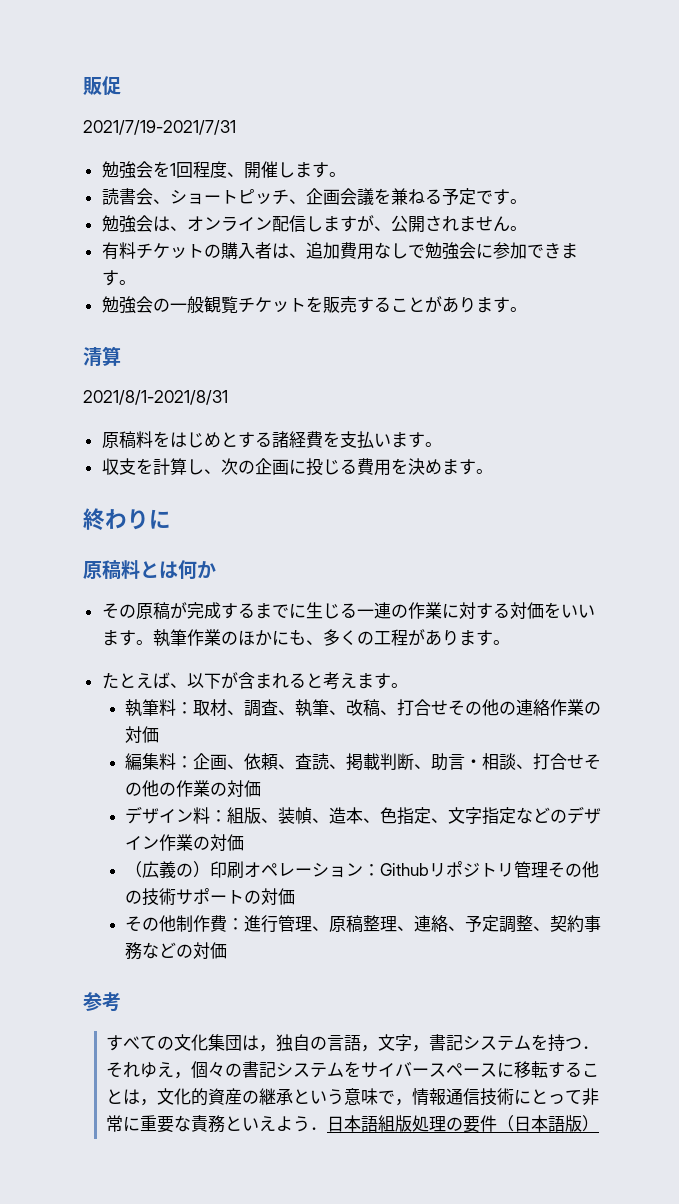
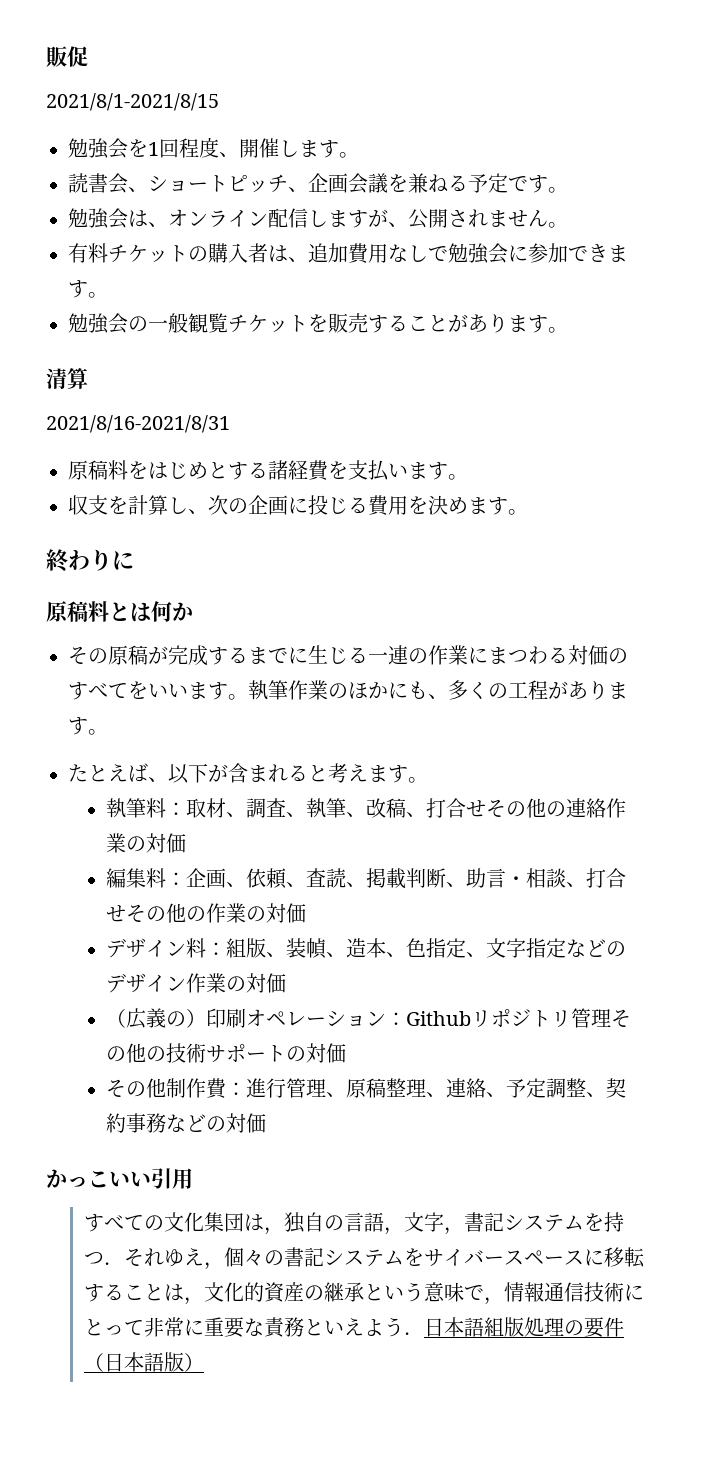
- 2021/7/19-2021/7/31
+ 2021/8/1-2021/8/15
- 2021/8/1-2021/8/31
+ 2021/8/16-2021/8/31
- その原稿が完成するまでに生じる一連の作業に対する対価をいいます。
+ その原稿が完成するまでに生じる一連の作業にまつわる対価のすべてをいいます。
- 参考
+ かっこいい引用

